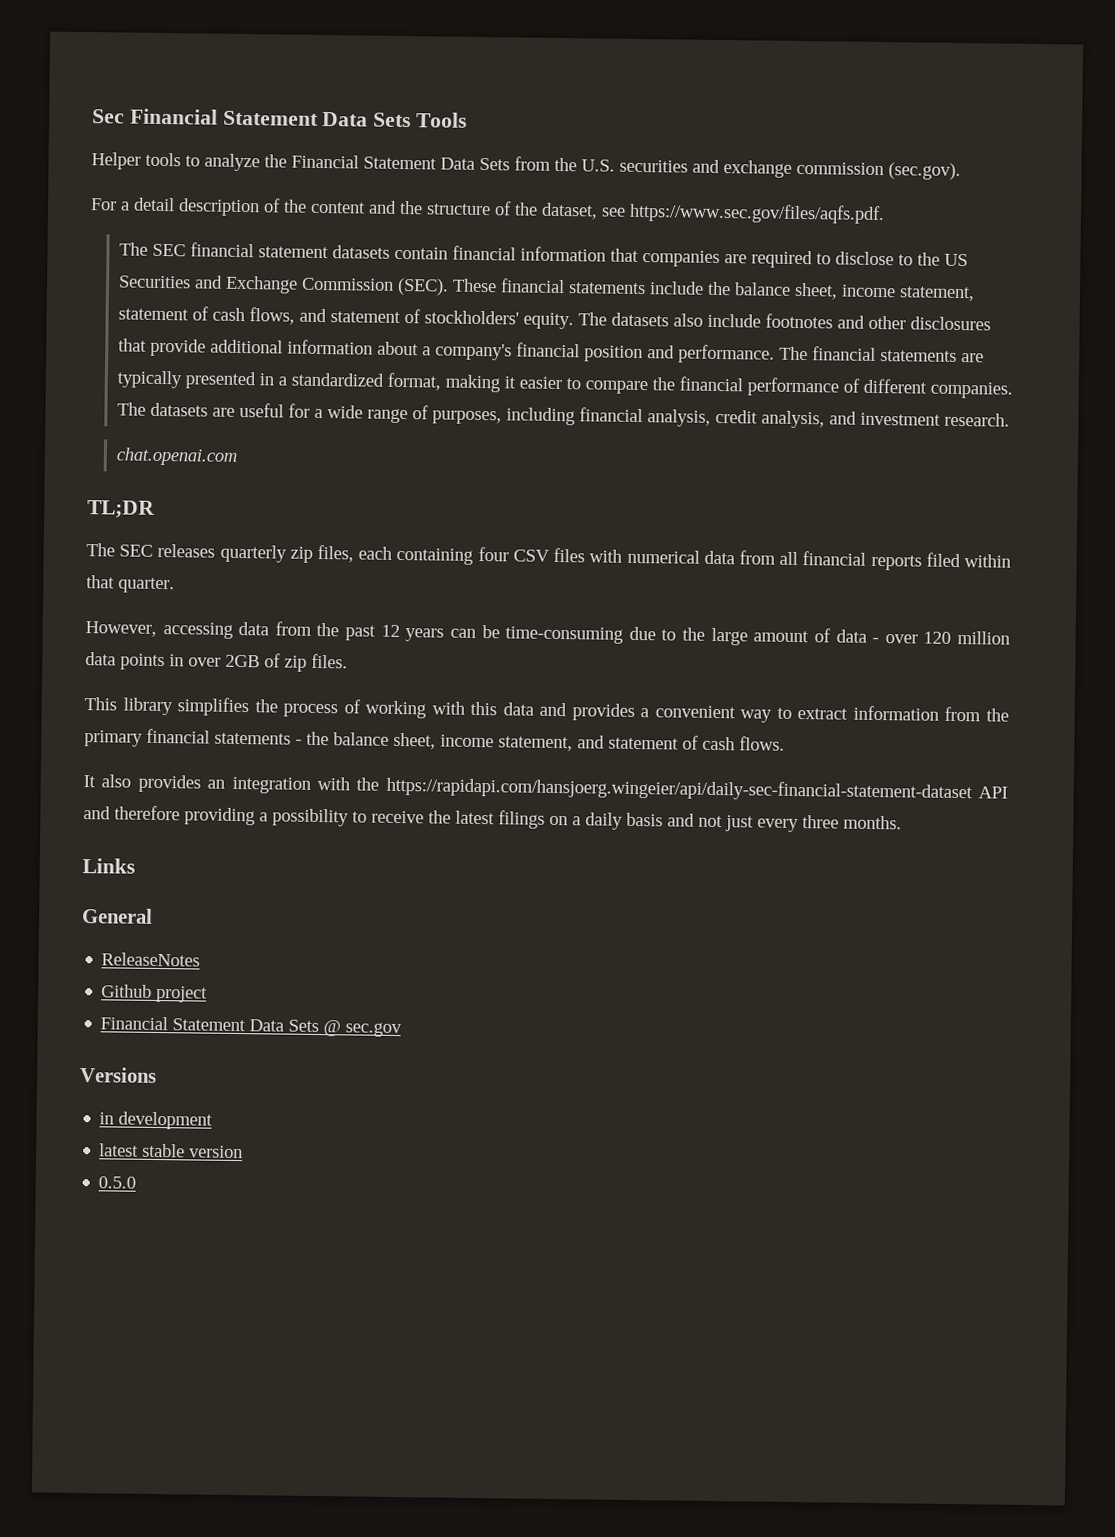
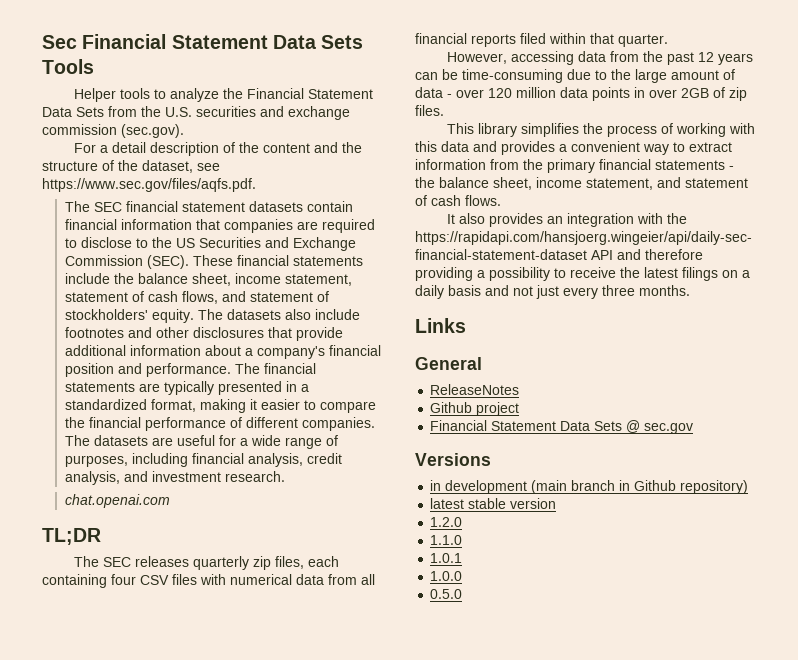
- in development
+ in development (main branch in Github repository)
+ 1.2.0
+ 1.1.0
+ 1.0.1
+ 1.0.0

